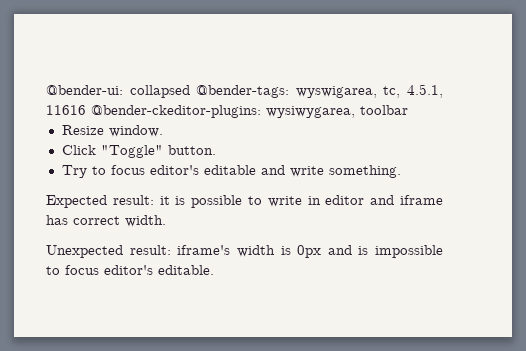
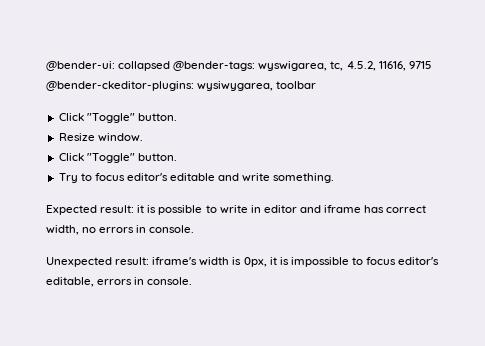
- @bender-ui: collapsed @bender-tags: wyswigarea, tc, 4.5.1, 11616 @bender-ckeditor-plugins: wysiwygarea, toolbar
+ @bender-ui: collapsed @bender-tags: wyswigarea, tc, 4.5.2, 11616, 9715 @bender-ckeditor-plugins: wysiwygarea, toolbar
+ Click "Toggle" button.
- Expected result: it is possible to write in editor and iframe has correct width.
+ Expected result: it is possible to write in editor and iframe has correct width, no errors in console.
- Unexpected result: iframe's width is 0px and is impossible to focus editor's editable.
+ Unexpected result: iframe's width is 0px, it is impossible to focus editor's editable, errors in console.

